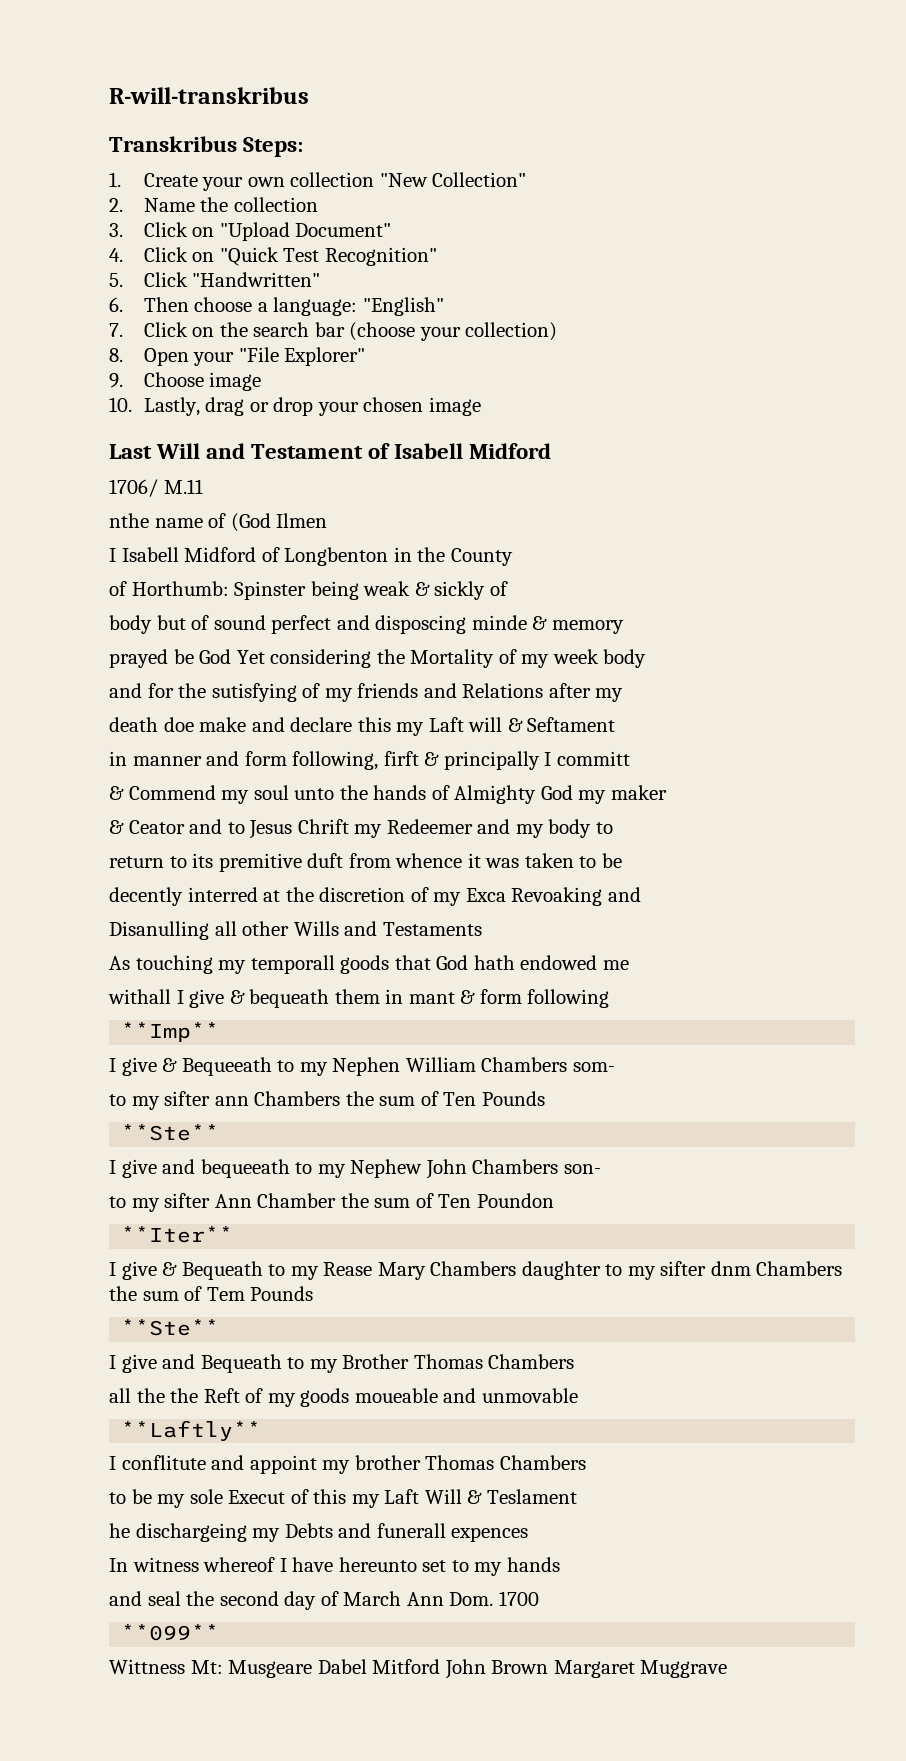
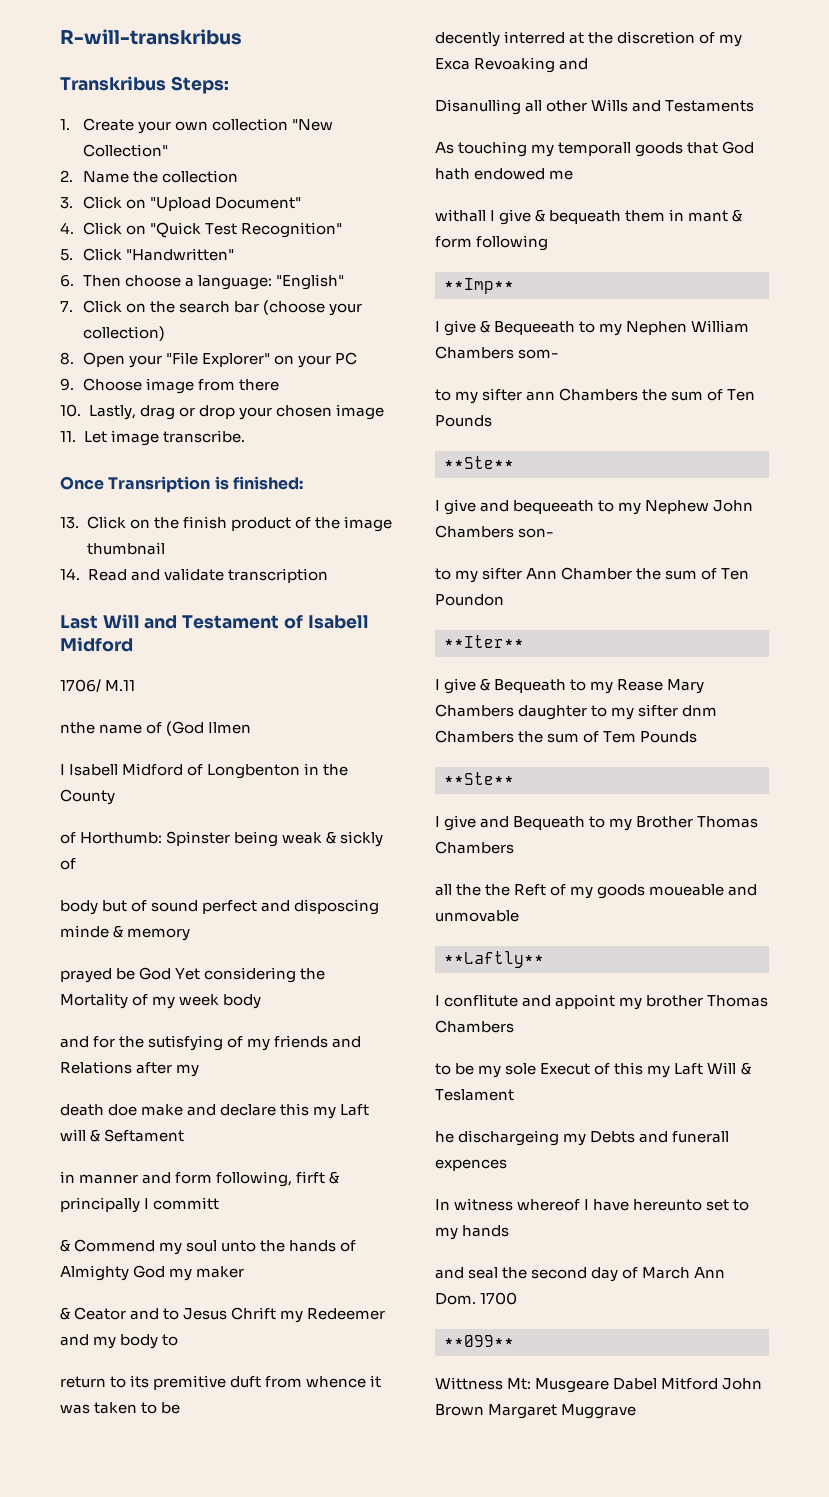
- 8. Open your "File Explorer"
+ 8. Open your "File Explorer" on your PC
- 9. Choose image
+ 9. Choose image from there
+ 11. Let image transcribe.
+ Once Transription is finished:
+ 13. Click on the finish product of the image thumbnail
+ 14. Read and validate transcription

